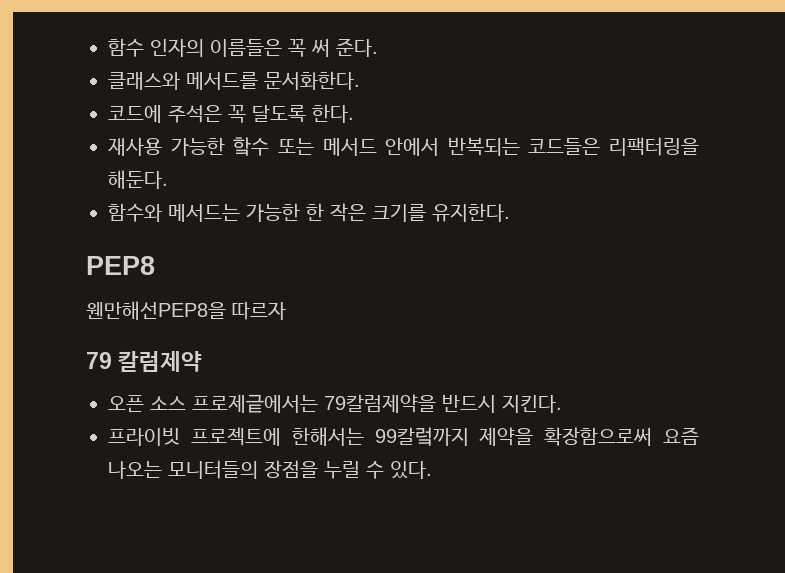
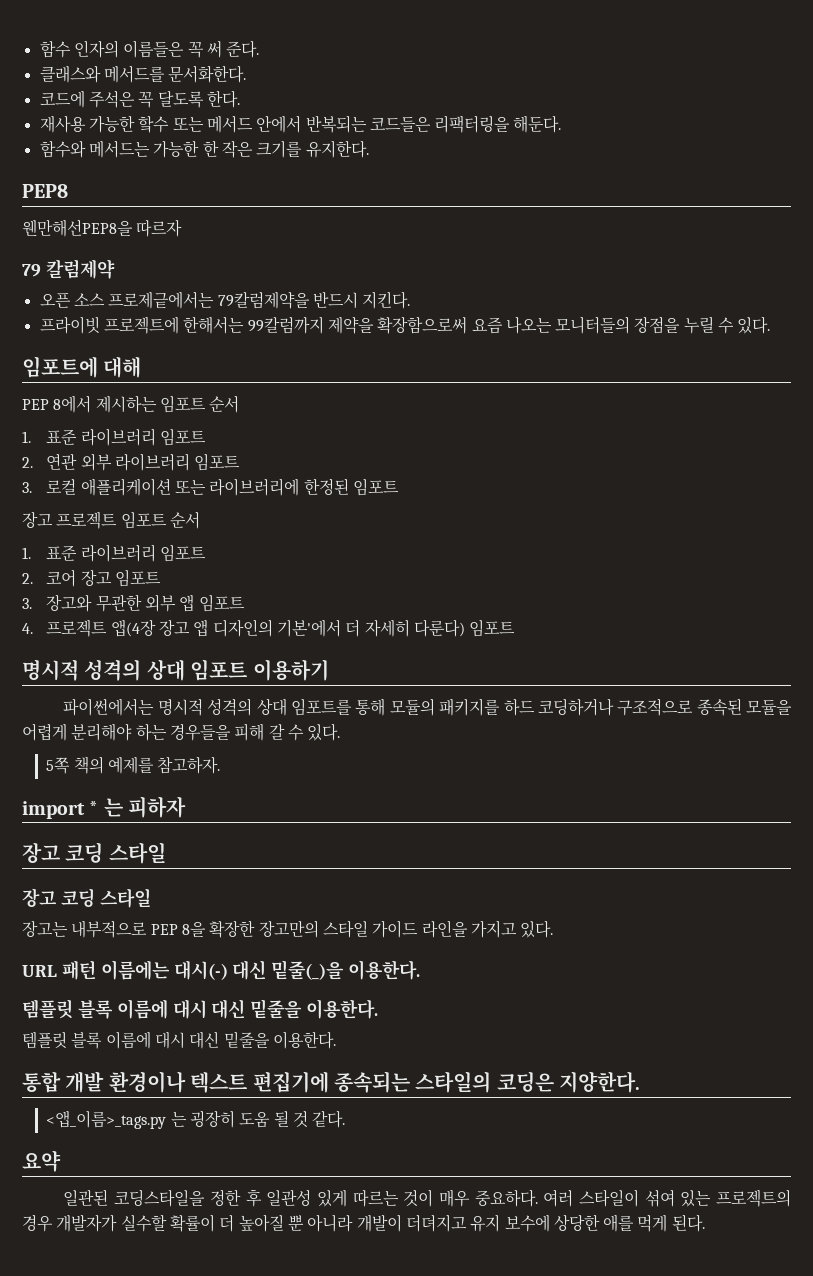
- 프라이빗 프로젝트에 한해서는 99칼렄까지 제약을 확장함으로써 요즘 나오는 모니터들의 장점을 누릴 수 있다.
+ 프라이빗 프로젝트에 한해서는 99칼럼까지 제약을 확장함으로써 요즘 나오는 모니터들의 장점을 누릴 수 있다.
+ 임포트에 대해
+ PEP 8에서 제시하는 임포트 순서
+ 1. 표준 라이브러리 임포트
+ 2. 연관 외부 라이브러리 임포트
+ 3. 로컬 애플리케이션 또는 라이브러리에 한정된 임포트
+ 장고 프로젝트 임포트 순서
+ 1. 표준 라이브러리 임포트
+ 2. 코어 장고 임포트
+ 3. 장고와 무관한 외부 앱 임포트
+ 4. 프로젝트 앱(4장 장고 앱 디자인의 기본'에서 더 자세히 다룬다) 임포트
+ 명시적 성격의 상대 임포트 이용하기
+ 파이썬에서는 명시적 성격의 상대 임포트를 통해 모듈의 패키지를 하드 코딩하거나 구조적으로 종속된 모듈을 어렵게 분리해야 하는 경우들을 피해 갈 수 있다.
+ 5쪽 책의 예제를 참고하자.
+ import * 는 피하자
+ 장고 코딩 스타일
+ 장고 코딩 스타일
+ 장고는 내부적으로 PEP 8을 확장한 장고만의 스타일 가이드 라인을 가지고 있다.
+ URL 패턴 이름에는 대시(-) 대신 밑줄(_)을 이용한다.
+ 템플릿 블록 이름에 대시 대신 밑줄을 이용한다.
+ 템플릿 블록 이름에 대시 대신 밑줄을 이용한다.
+ 통합 개발 환경이나 텍스트 편집기에 종속되는 스타일의 코딩은 지양한다.
+ <앱_이름>_tags.py 는 굉장히 도움 될 것 같다.
+ 요약
+ 일관된 코딩스타일을 정한 후 일관성 있게 따르는 것이 매우 중요하다. 여러 스타일이 섞여 있는 프로젝트의 경우 개발자가 실수할 확률이 더 높아질 뿐 아니라 개발이 더뎌지고 유지 보수에 상당한 애를 먹게 된다.

